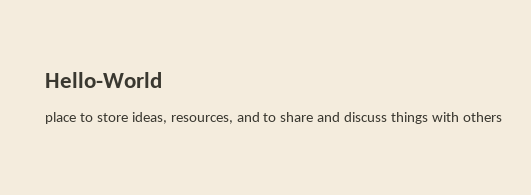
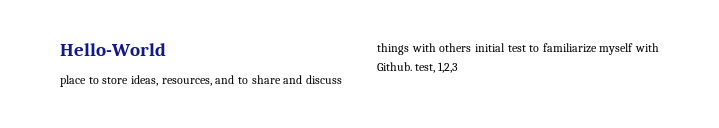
- place to store ideas, resources, and to share and discuss things with others
+ place to store ideas, resources, and to share and discuss things with others initial test to familiarize myself with Github. test, 1,2,3

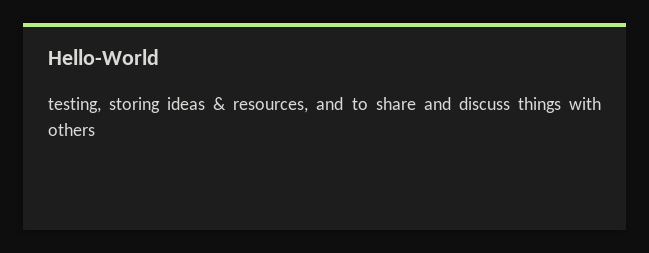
- place to store ideas, resources, and to share and discuss things with others initial test to familiarize myself with Github. test, 1,2,3
+ testing, storing ideas & resources, and to share and discuss things with others

